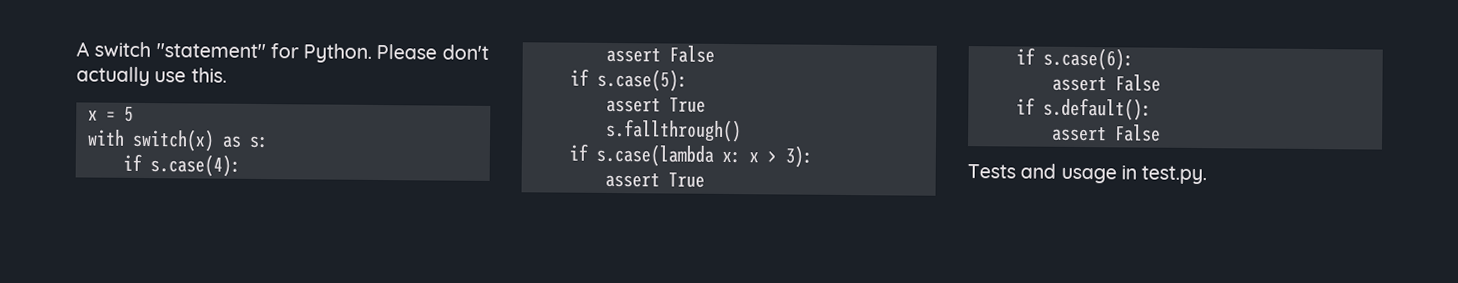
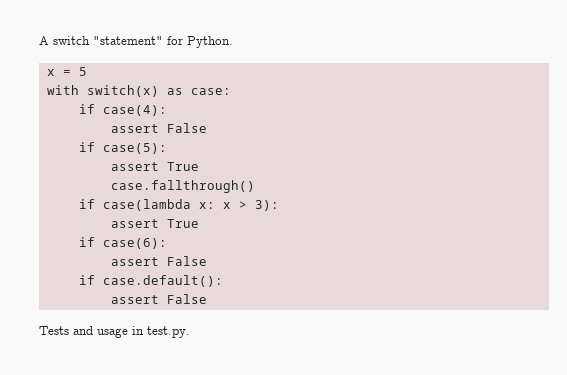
- Please don't actually use this.
- with switch(x) as s:
- if s.case(4):
+ with switch(x) as case:
+ if case(4):
  assert False
- if s.case(5):
+ if case(5):
  assert True
- s.fallthrough()
- if s.case(lambda x: x > 3):
+ case.fallthrough()
+ if case(lambda x: x > 3):
- if s.case(6):
+ if case(6):
  assert False
- if s.default():
+ if case.default():

